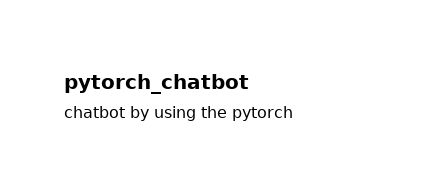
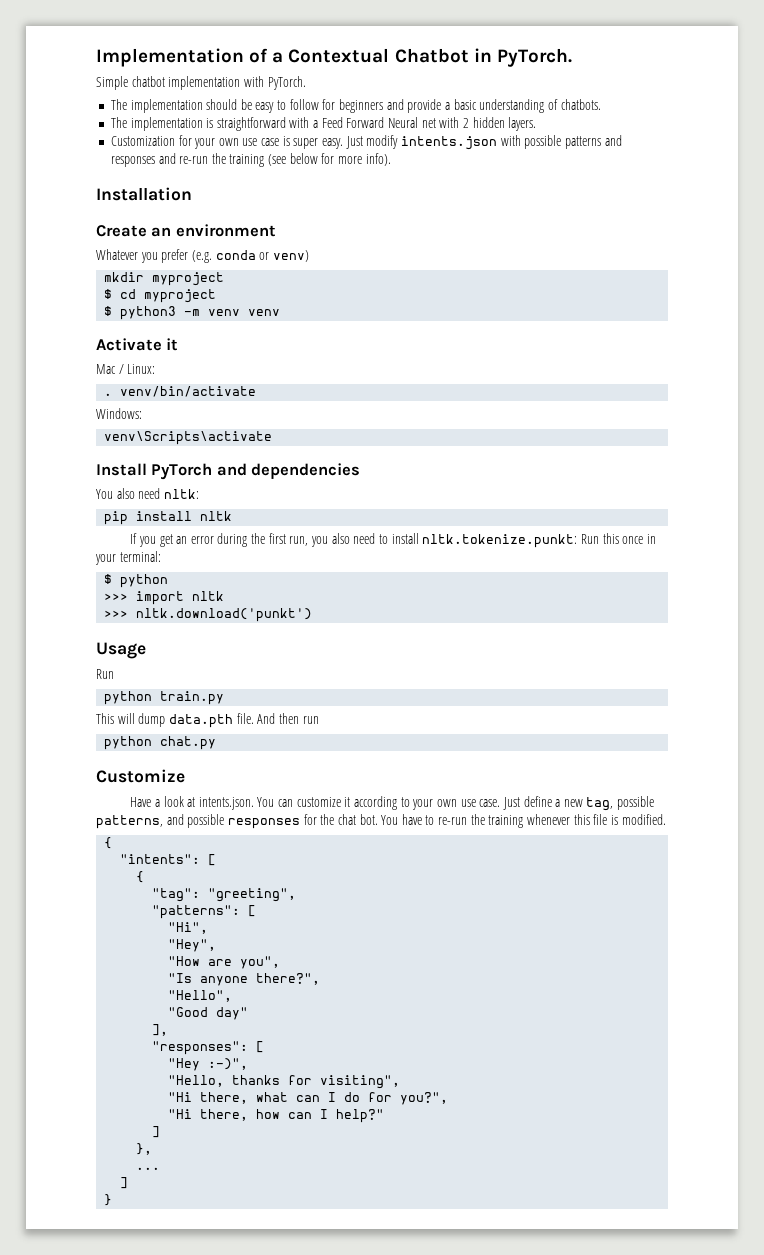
- pytorch_chatbot
- chatbot by using the pytorch
+ Implementation of a Contextual Chatbot in PyTorch.
+ Simple chatbot implementation with PyTorch.
+ The implementation should be easy to follow for beginners and provide a basic understanding of chatbots.
+ The implementation is straightforward with a Feed Forward Neural net with 2 hidden layers.
+ Customization for your own use case is super easy. Just modify intents.json with possible patterns and responses and re-run the training (see below for more info).
+ Installation
+ Create an environment
+ Whatever you prefer (e.g. conda or venv)
+ mkdir myproject
+ $ cd myproject
+ $ python3 -m venv venv
+ Activate it
+ Mac / Linux:
+ . venv/bin/activate
+ Windows:
+ venv\Scripts\activate
+ Install PyTorch and dependencies
+ You also need nltk:
+ pip install nltk
+ If you get an error during the first run, you also need to install nltk.tokenize.punkt: Run this once in your terminal:
+ $ python
+ >>> import nltk
+ >>> nltk.download('punkt')
+ Usage
+ Run
+ python train.py
+ This will dump data.pth file. And then run
+ python chat.py
+ Customize
+ Have a look at intents.json. You can customize it according to your own use case. Just define a new tag, possible patterns, and possible responses for the chat bot. You have to re-run the training whenever this file is modified.
+ {
+ "intents": [
+ {
+ "tag": "greeting",
+ "patterns": [
+ "Hi",
+ "Hey",
+ "How are you",
+ "Is anyone there?",
+ "Hello",
+ "Good day"
+ ],
+ "responses": [
+ "Hey :-)",
+ "Hello, thanks for visiting",
+ "Hi there, what can I do for you?",
+ "Hi there, how can I help?"
+ ]
+ },
+ ...
+ ]
+ }

